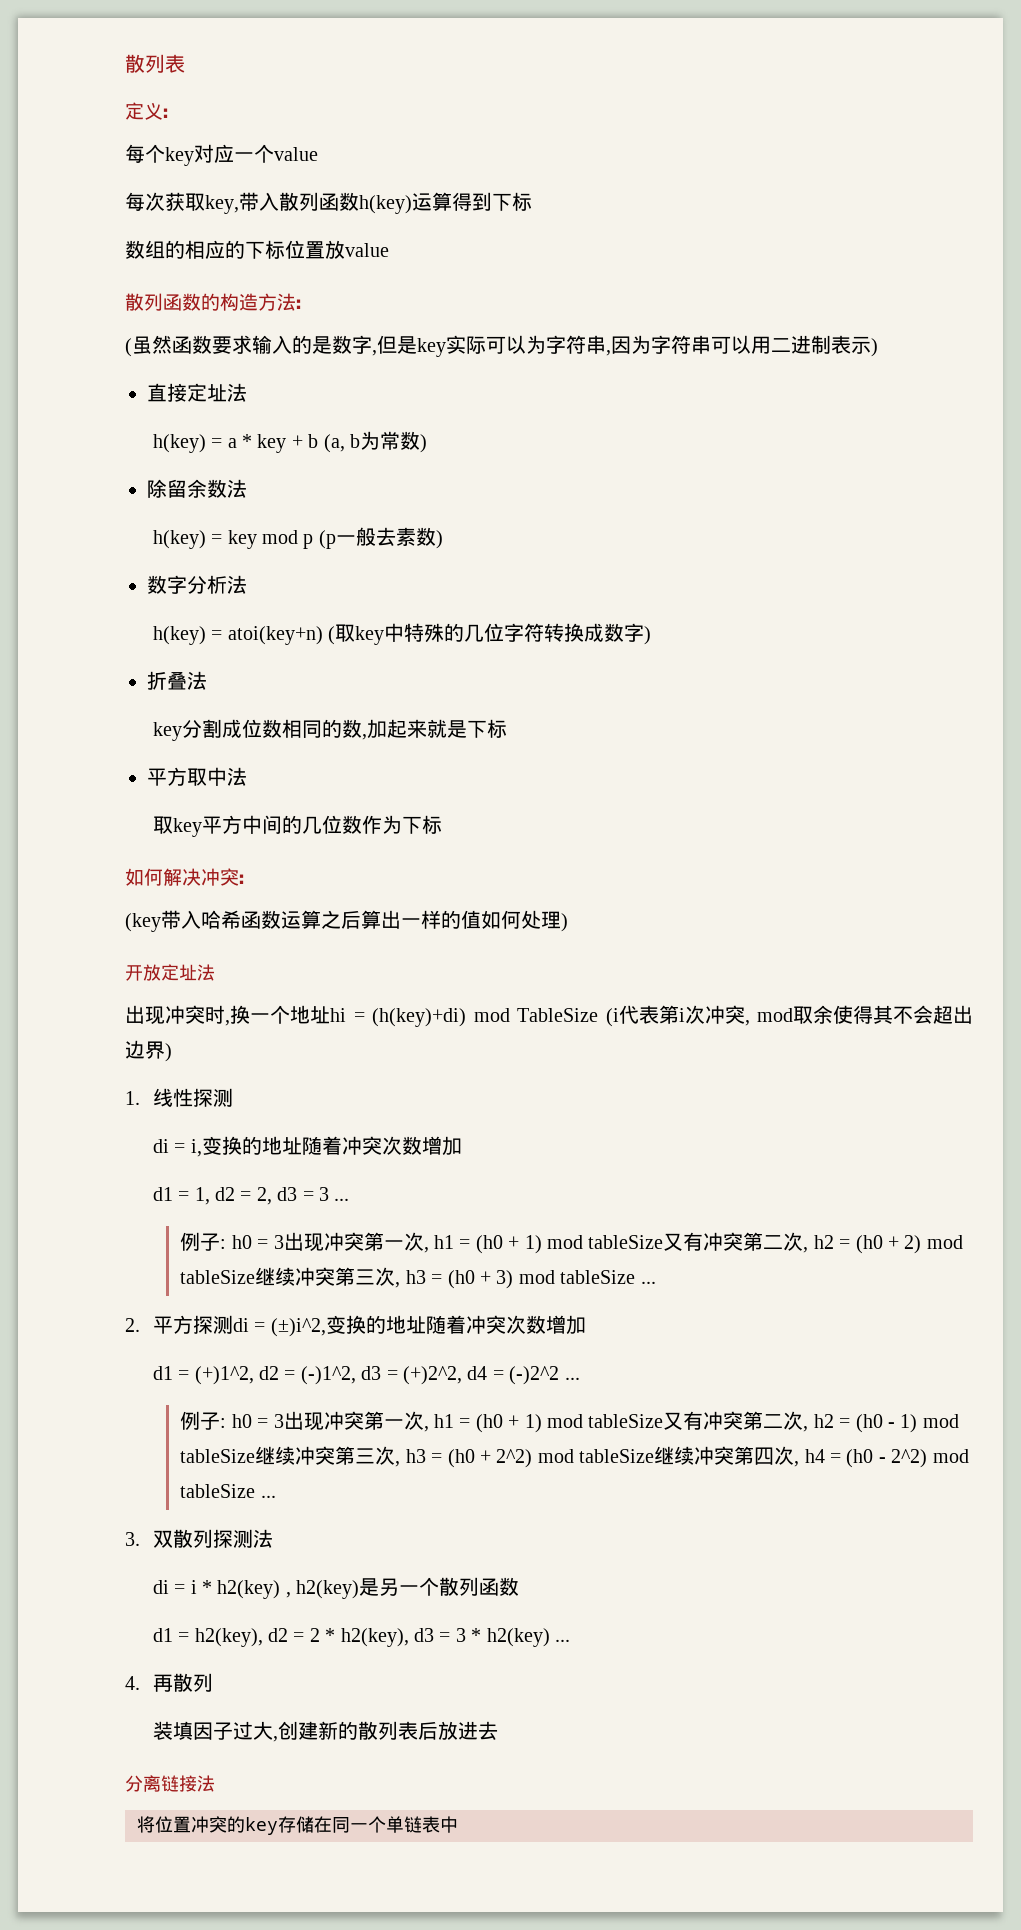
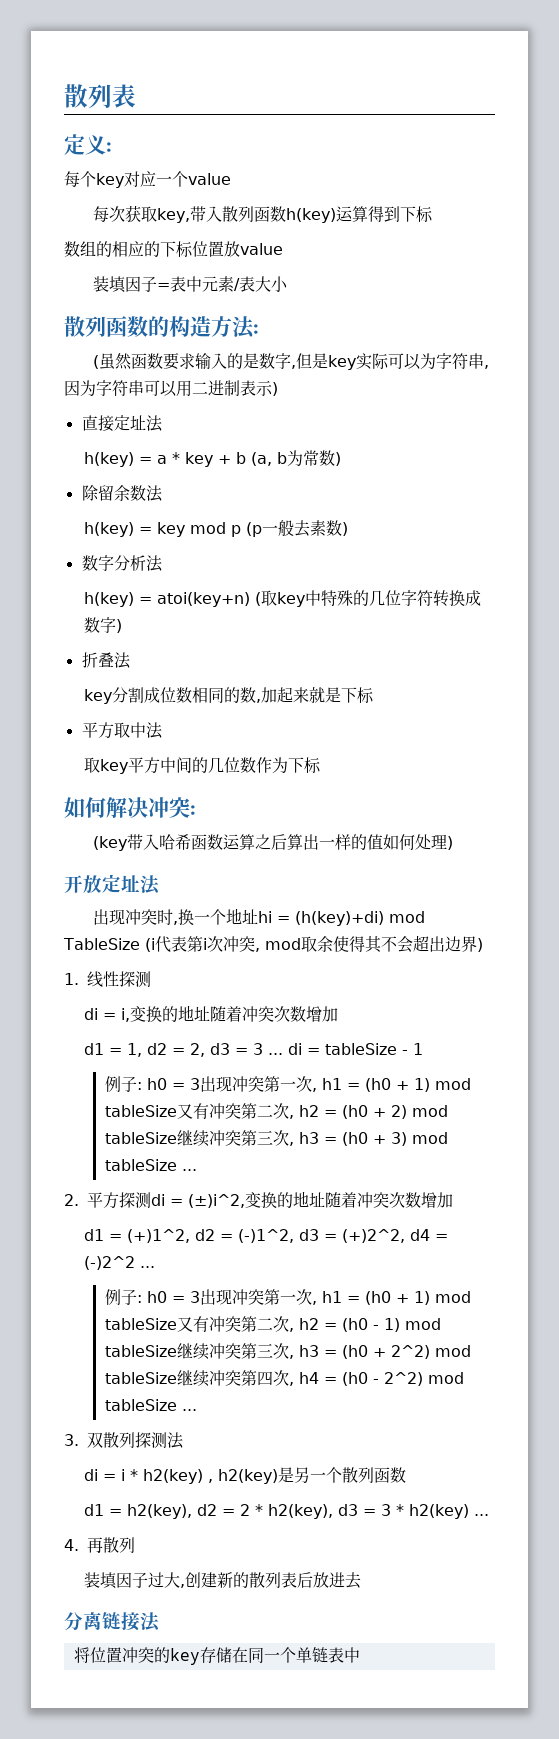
+ 装填因子=表中元素/表大小
- d1 = 1, d2 = 2, d3 = 3 ...
+ d1 = 1, d2 = 2, d3 = 3 ... di = tableSize - 1

